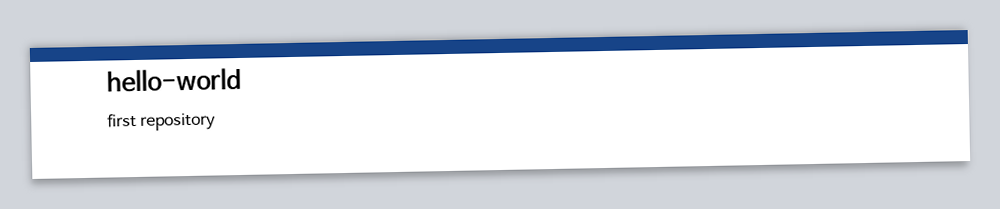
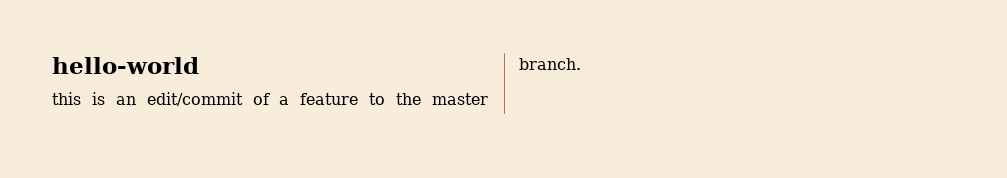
- first repository
+ this is an edit/commit of a feature to the master branch.

